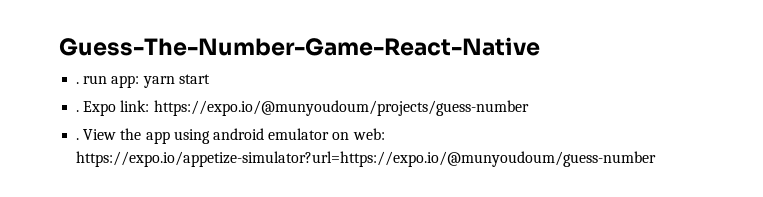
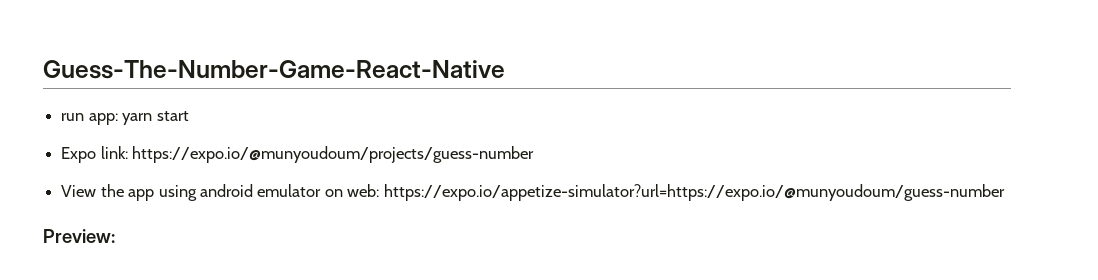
- . run app: yarn start
- . Expo link: https://expo.io/@munyoudoum/projects/guess-number
- . View the app using android emulator on web: https://expo.io/appetize-simulator?url=https://expo.io/@munyoudoum/guess-number
+ run app: yarn start
+ Expo link: https://expo.io/@munyoudoum/projects/guess-number
+ View the app using android emulator on web: https://expo.io/appetize-simulator?url=https://expo.io/@munyoudoum/guess-number
+ Preview:

